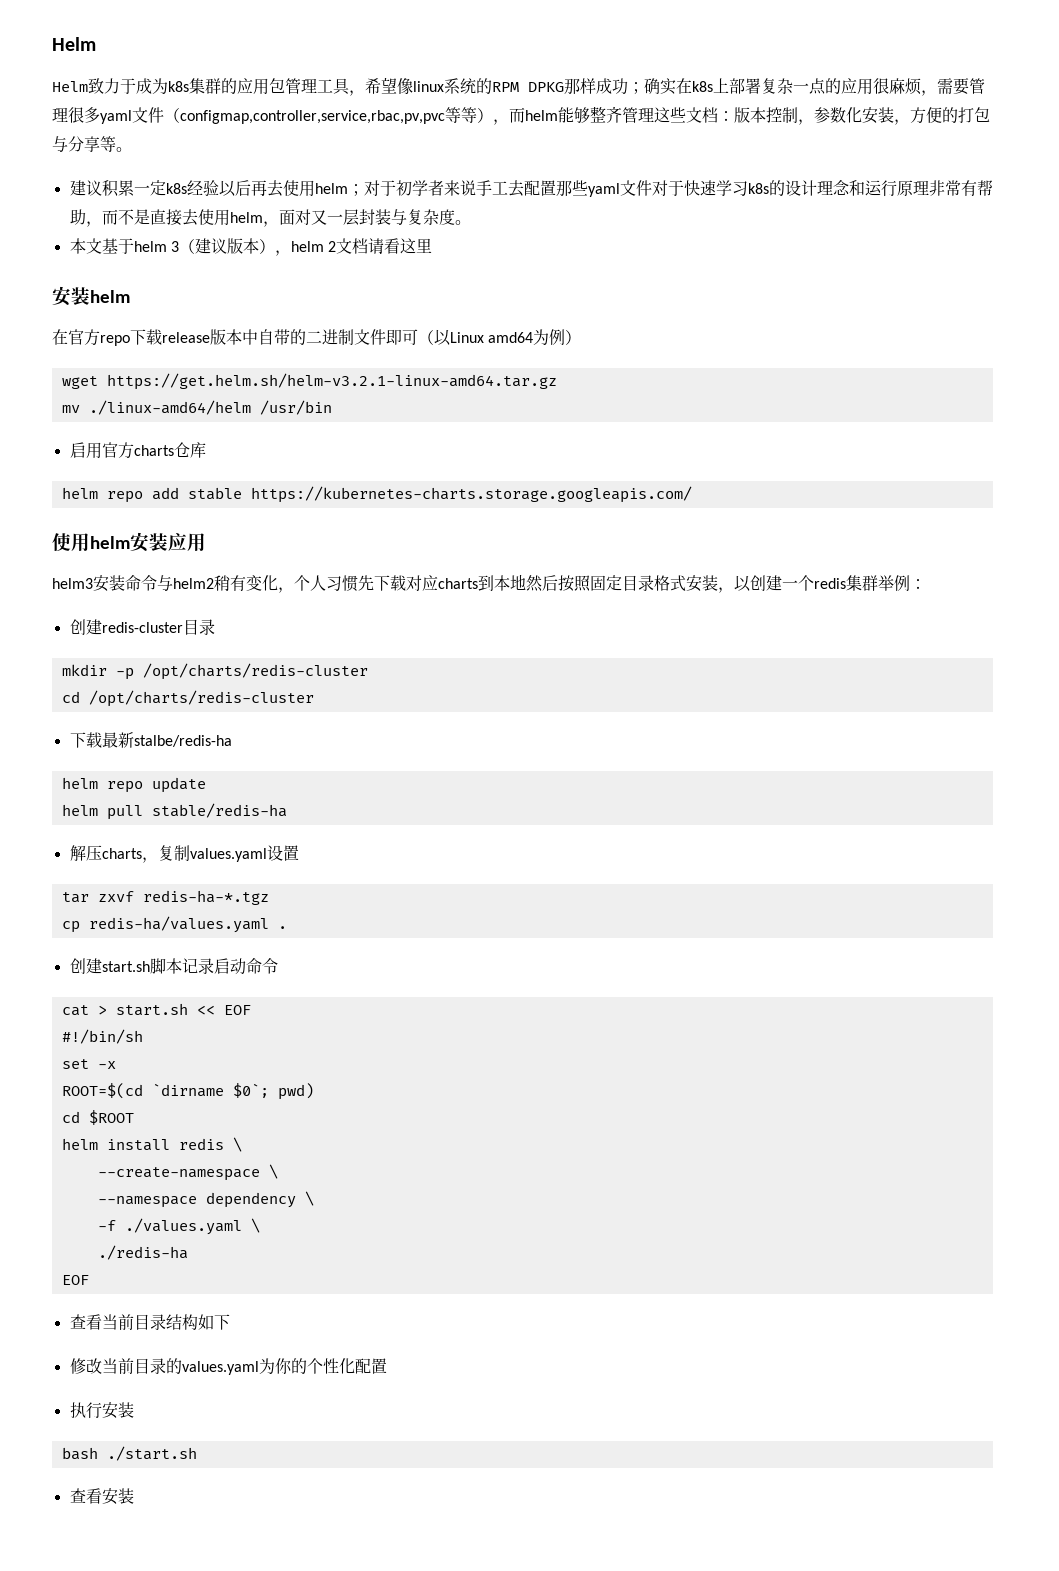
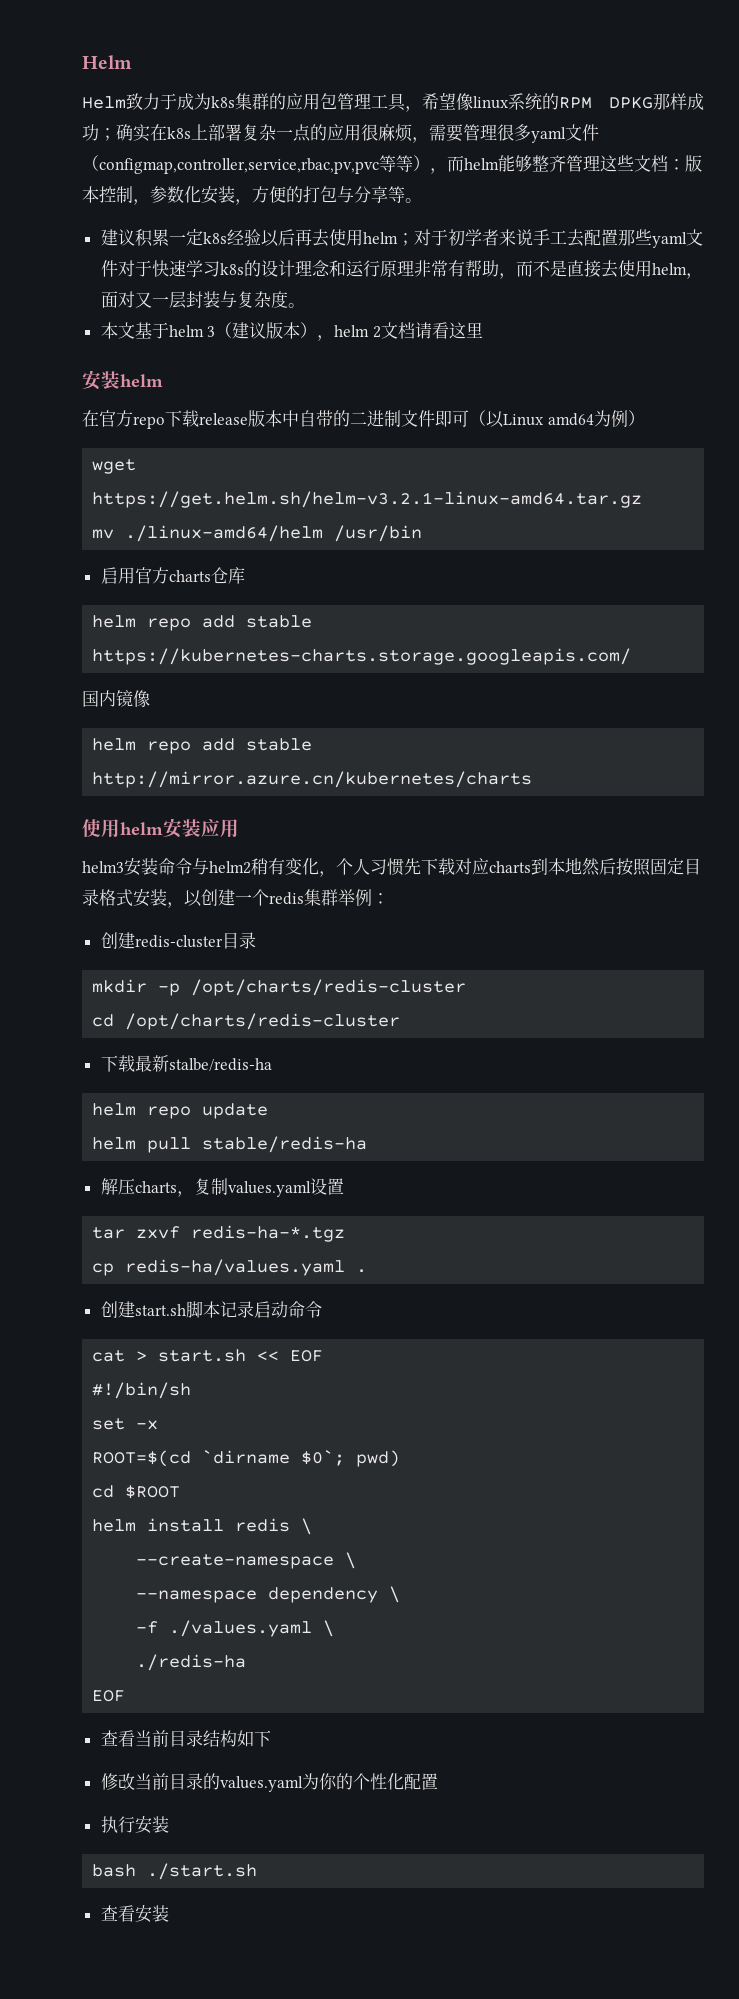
+ 国内镜像
+ helm repo add stable http://mirror.azure.cn/kubernetes/charts

